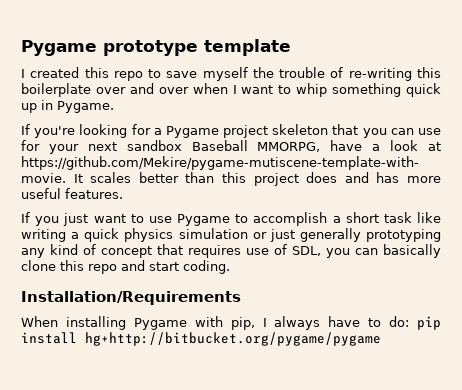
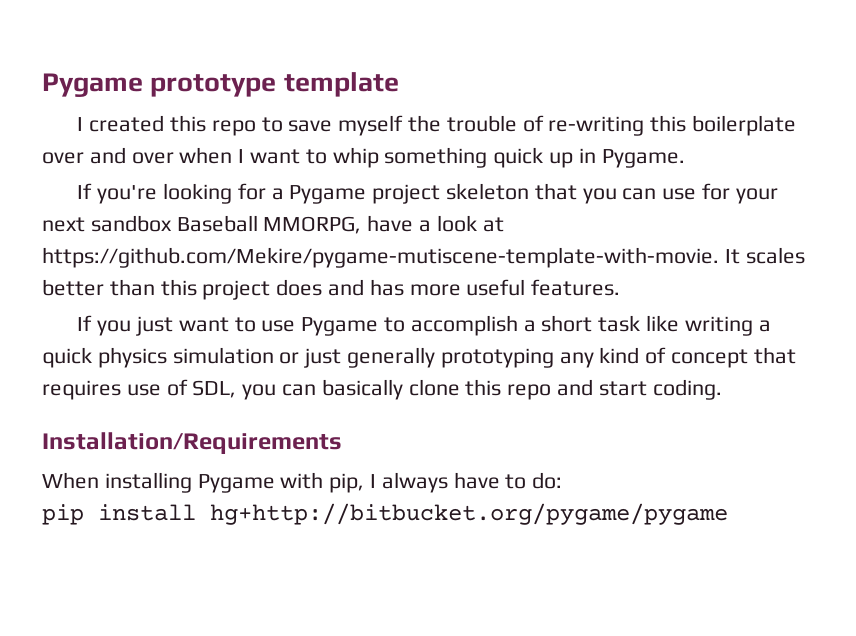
- When installing Pygame with pip, I always have to do: pip install hg+http://bitbucket.org/pygame/pygame
+ When installing Pygame with pip, I always have to do:
+ pip install hg+http://bitbucket.org/pygame/pygame

